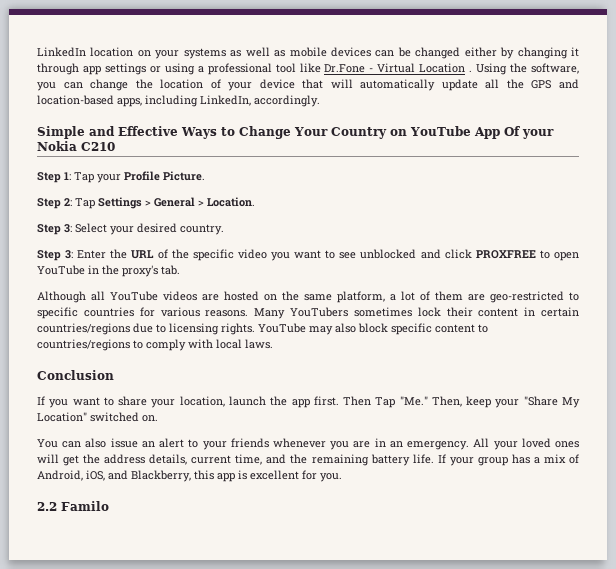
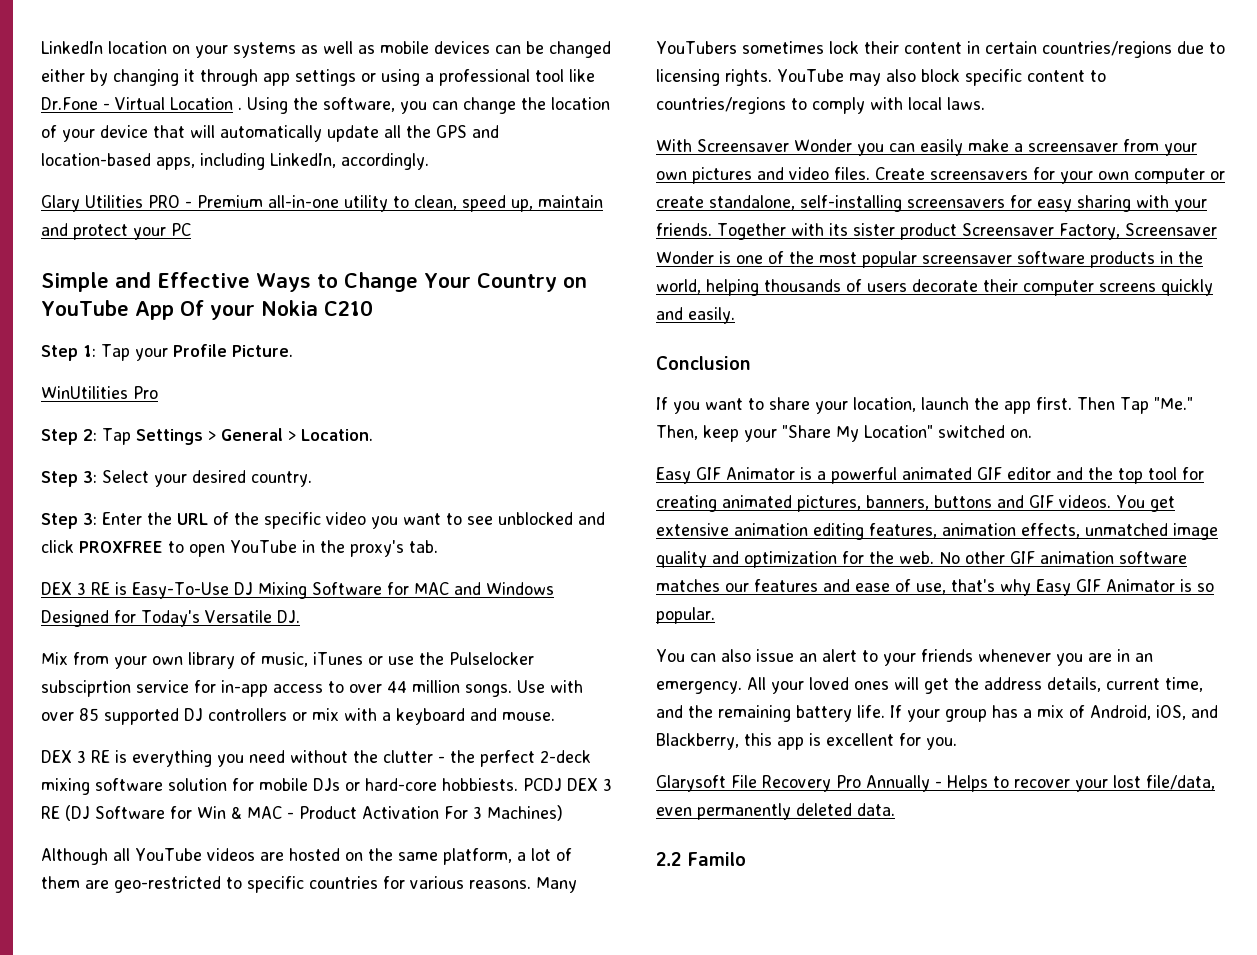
+ Glary Utilities PRO - Premium all-in-one utility to clean, speed up, maintain and protect your PC
+ WinUtilities Pro
+ DEX 3 RE is Easy-To-Use DJ Mixing Software for MAC and Windows Designed for Today's Versatile DJ.
+ Mix from your own library of music, iTunes or use the Pulselocker subsciprtion service for in-app access to over 44 million songs. Use with over 85 supported DJ controllers or mix with a keyboard and mouse.
+ DEX 3 RE is everything you need without the clutter - the perfect 2-deck mixing software solution for mobile DJs or hard-core hobbiests. PCDJ DEX 3 RE (DJ Software for Win & MAC - Product Activation For 3 Machines)
+ With Screensaver Wonder you can easily make a screensaver from your own pictures and video files. Create screensavers for your own computer or create standalone, self-installing screensavers for easy sharing with your friends. Together with its sister product Screensaver Factory, Screensaver Wonder is one of the most popular screensaver software products in the world, helping thousands of users decorate their computer screens quickly and easily.
+ Easy GIF Animator is a powerful animated GIF editor and the top tool for creating animated pictures, banners, buttons and GIF videos. You get extensive animation editing features, animation effects, unmatched image quality and optimization for the web. No other GIF animation software matches our features and ease of use, that's why Easy GIF Animator is so popular.
+ Glarysoft File Recovery Pro Annually - Helps to recover your lost file/data, even permanently deleted data.

